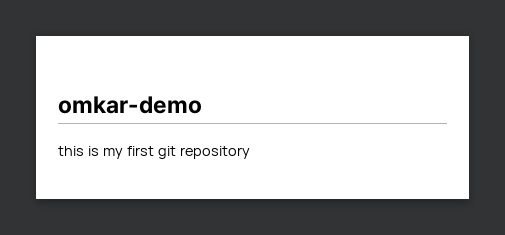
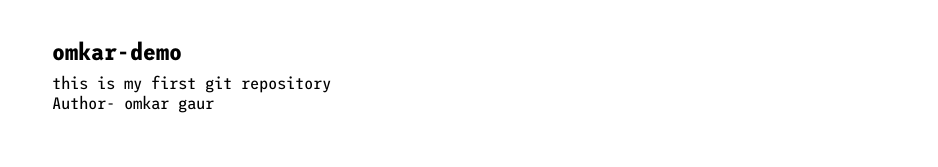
+ Author- omkar gaur

